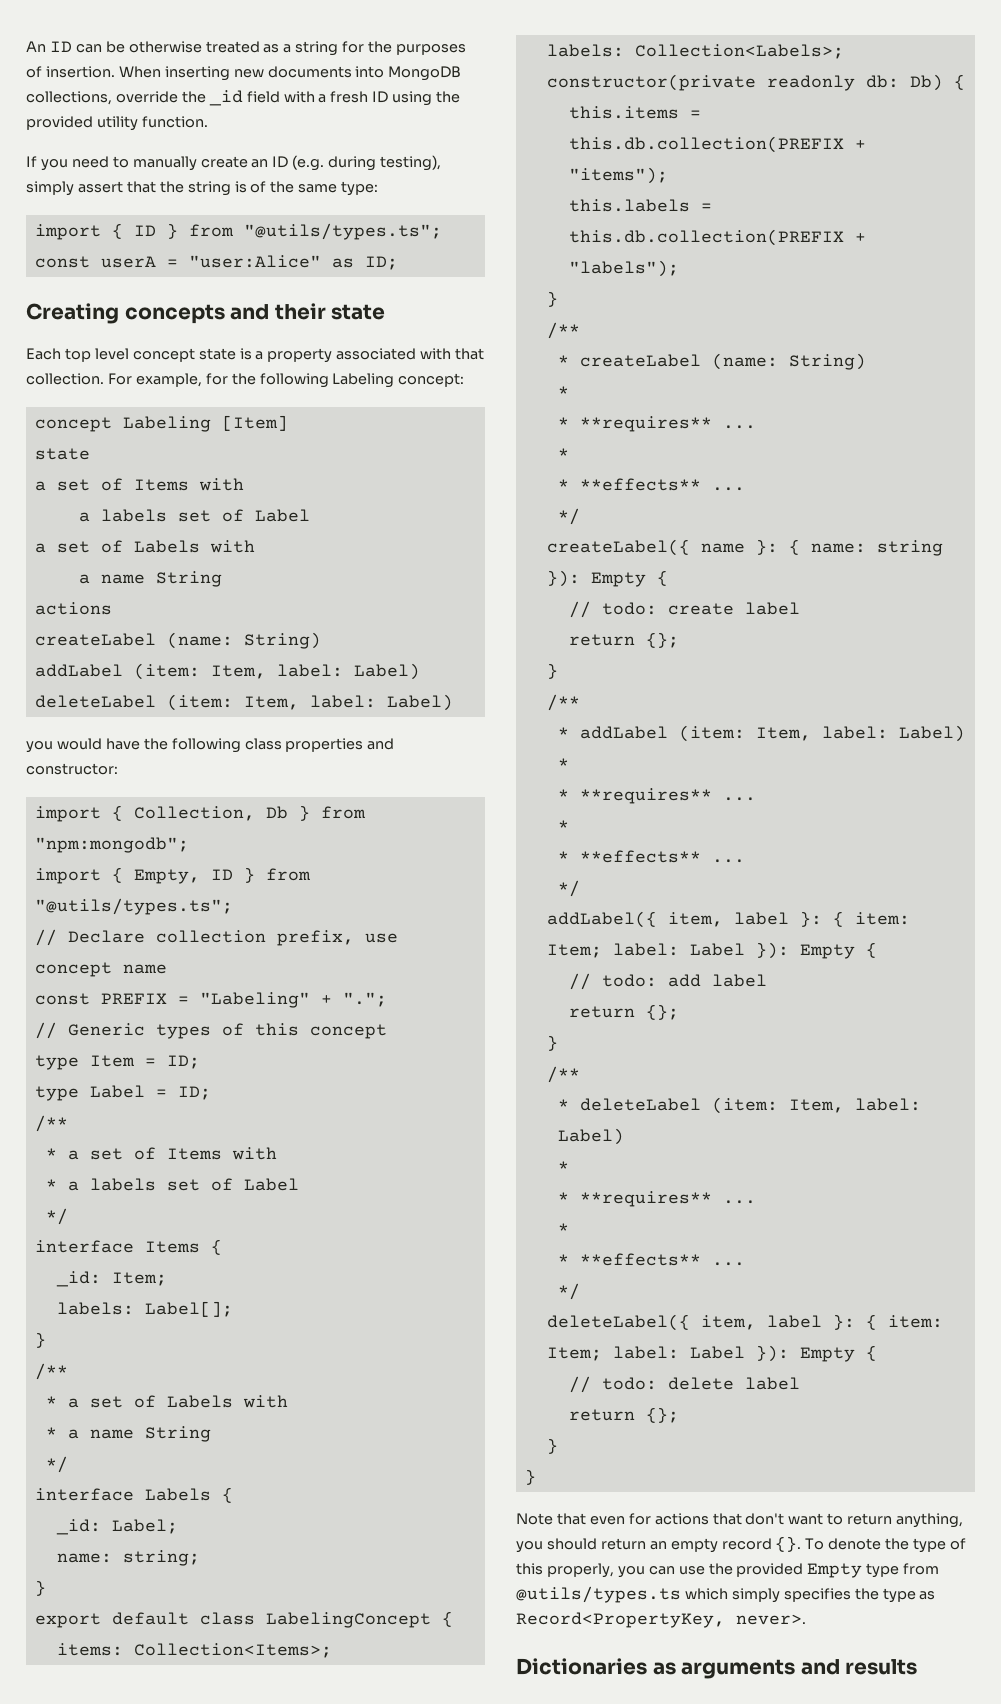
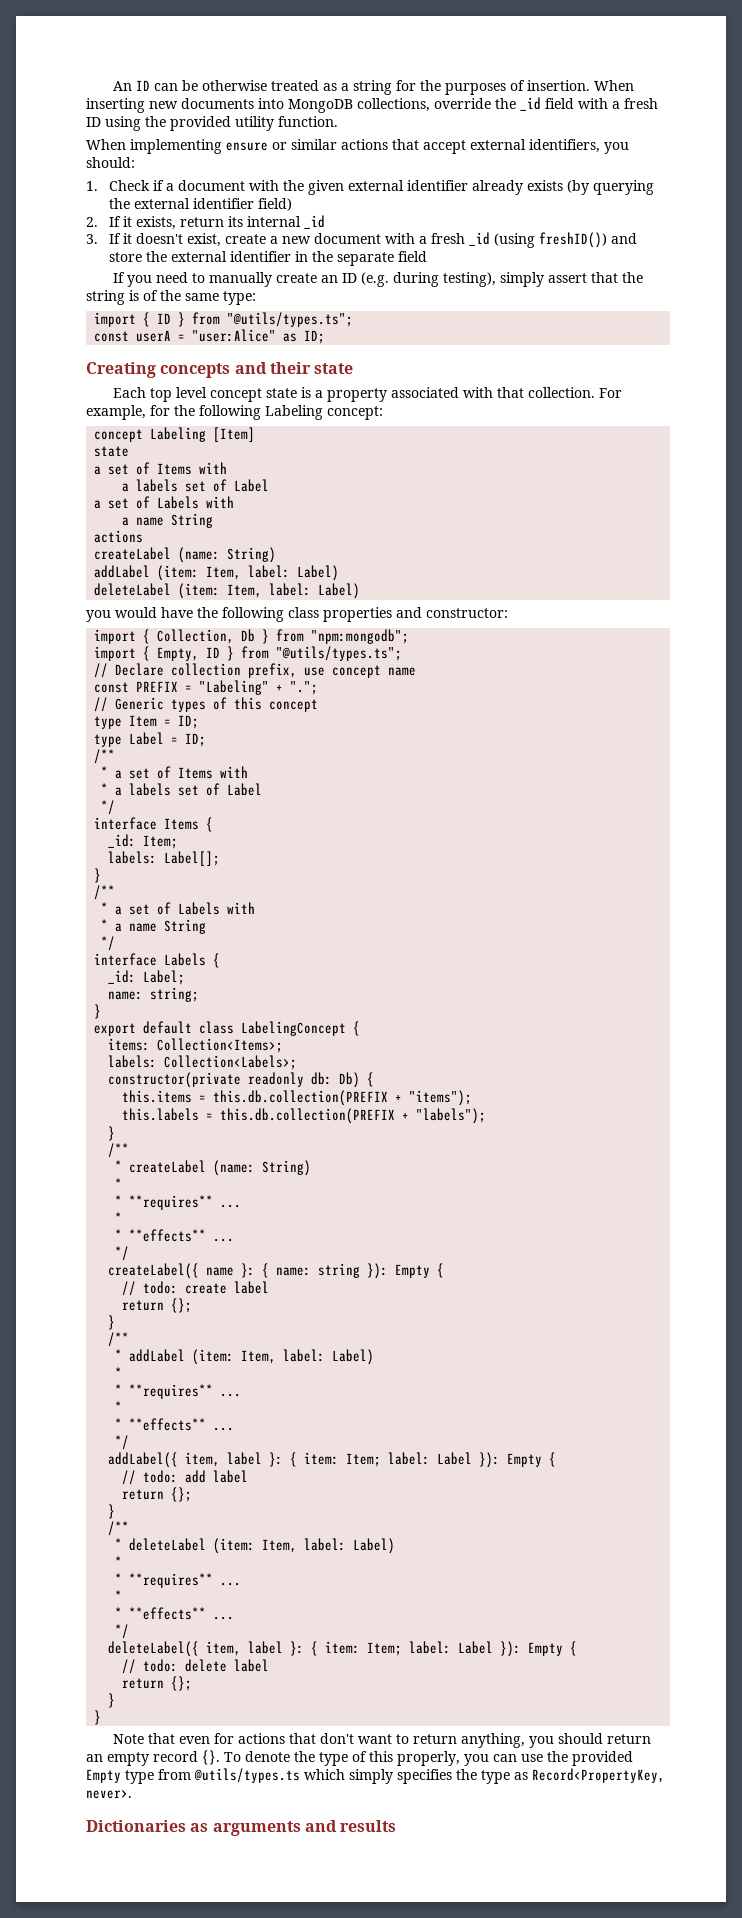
+ When implementing ensure or similar actions that accept external identifiers, you should:
+ 1. Check if a document with the given external identifier already exists (by querying the external identifier field)
+ 2. If it exists, return its internal _id
+ 3. If it doesn't exist, create a new document with a fresh _id (using freshID()) and store the external identifier in the separate field

